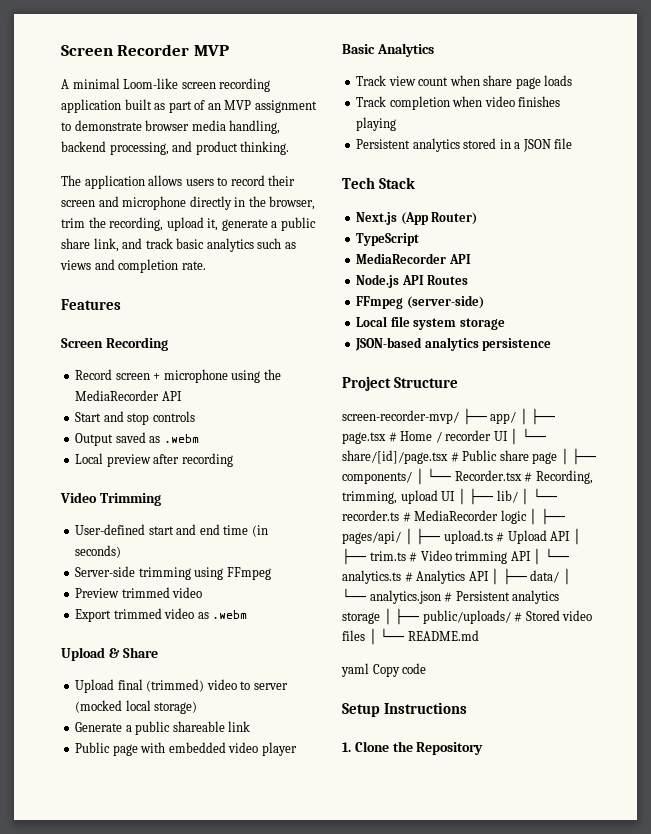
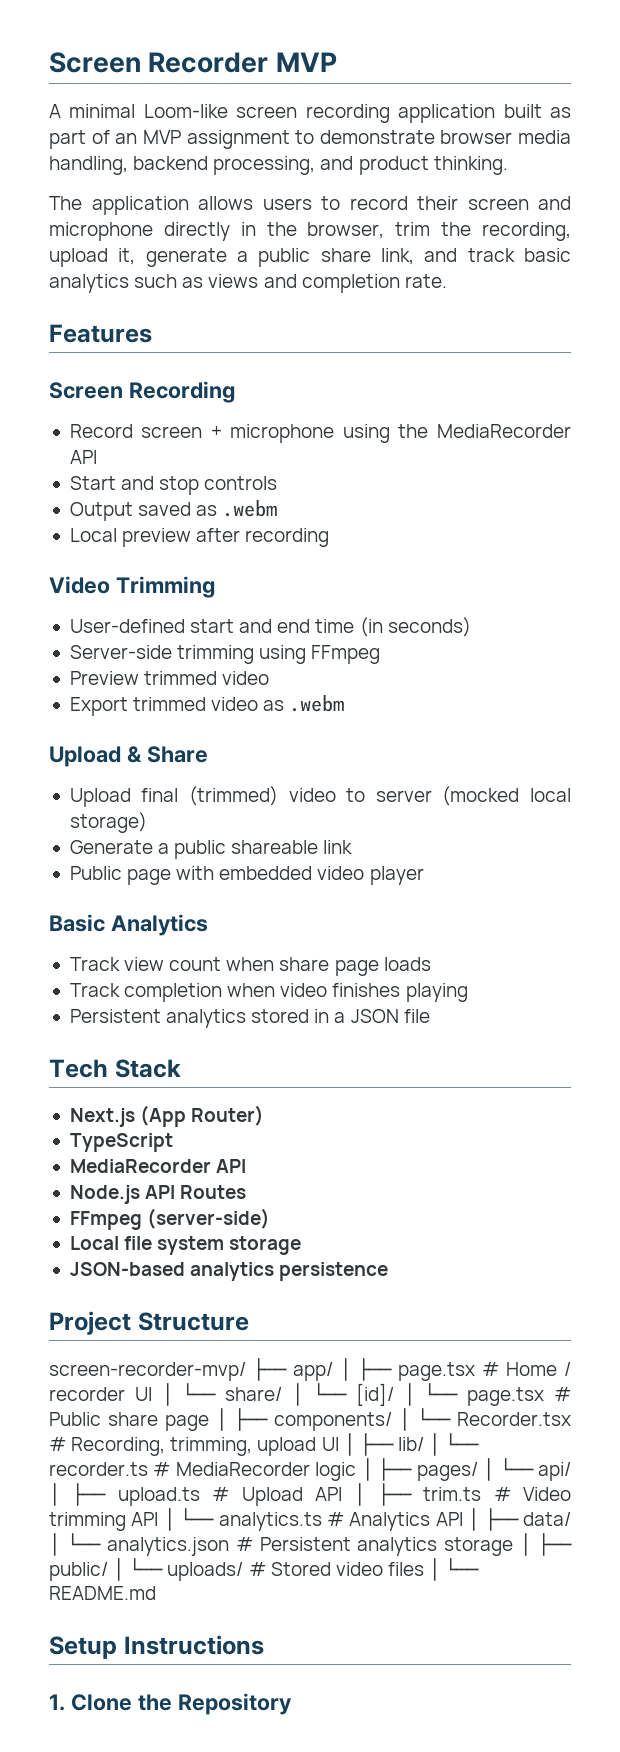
- screen-recorder-mvp/ ├── app/ │ ├── page.tsx # Home / recorder UI │ └── share/[id]/page.tsx # Public share page │ ├── components/ │ └── Recorder.tsx # Recording, trimming, upload UI │ ├── lib/ │ └── recorder.ts # MediaRecorder logic │ ├── pages/api/ │ ├── upload.ts # Upload API │ ├── trim.ts # Video trimming API │ └── analytics.ts # Analytics API │ ├── data/ │ └── analytics.json # Persistent analytics storage │ ├── public/uploads/ # Stored video files │ └── README.md
+ screen-recorder-mvp/ ├── app/ │ ├── page.tsx # Home / recorder UI │ └── share/ │ └── [id]/ │ └── page.tsx # Public share page │ ├── components/ │ └── Recorder.tsx # Recording, trimming, upload UI │ ├── lib/ │ └── recorder.ts # MediaRecorder logic │ ├── pages/ │ └── api/ │ ├── upload.ts # Upload API │ ├── trim.ts # Video trimming API │ └── analytics.ts # Analytics API │ ├── data/ │ └── analytics.json # Persistent analytics storage │ ├── public/ │ └── uploads/ # Stored video files │ └── README.md
- yaml Copy code

